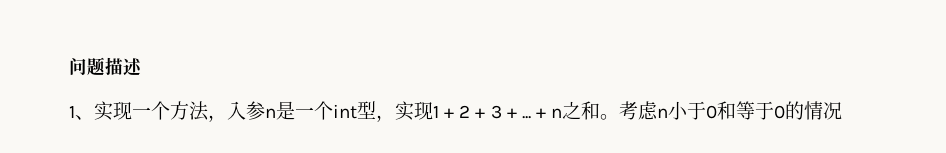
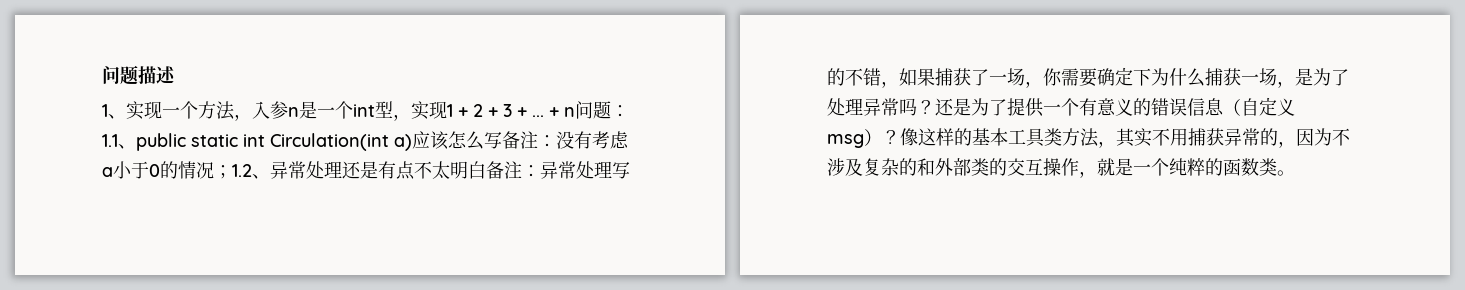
- + n之和。考虑n小于0和等于0的情况
+ + n问题：1.1、public static int Circulation(int a)应该怎么写备注：没有考虑a小于0的情况；1.2、异常处理还是有点不太明白备注：异常处理写的不错，如果捕获了一场，你需要确定下为什么捕获一场，是为了处理异常吗？还是为了提供一个有意义的错误信息（自定义msg）？像这样的基本工具类方法，其实不用捕获异常的，因为不涉及复杂的和外部类的交互操作，就是一个纯粹的函数类。

